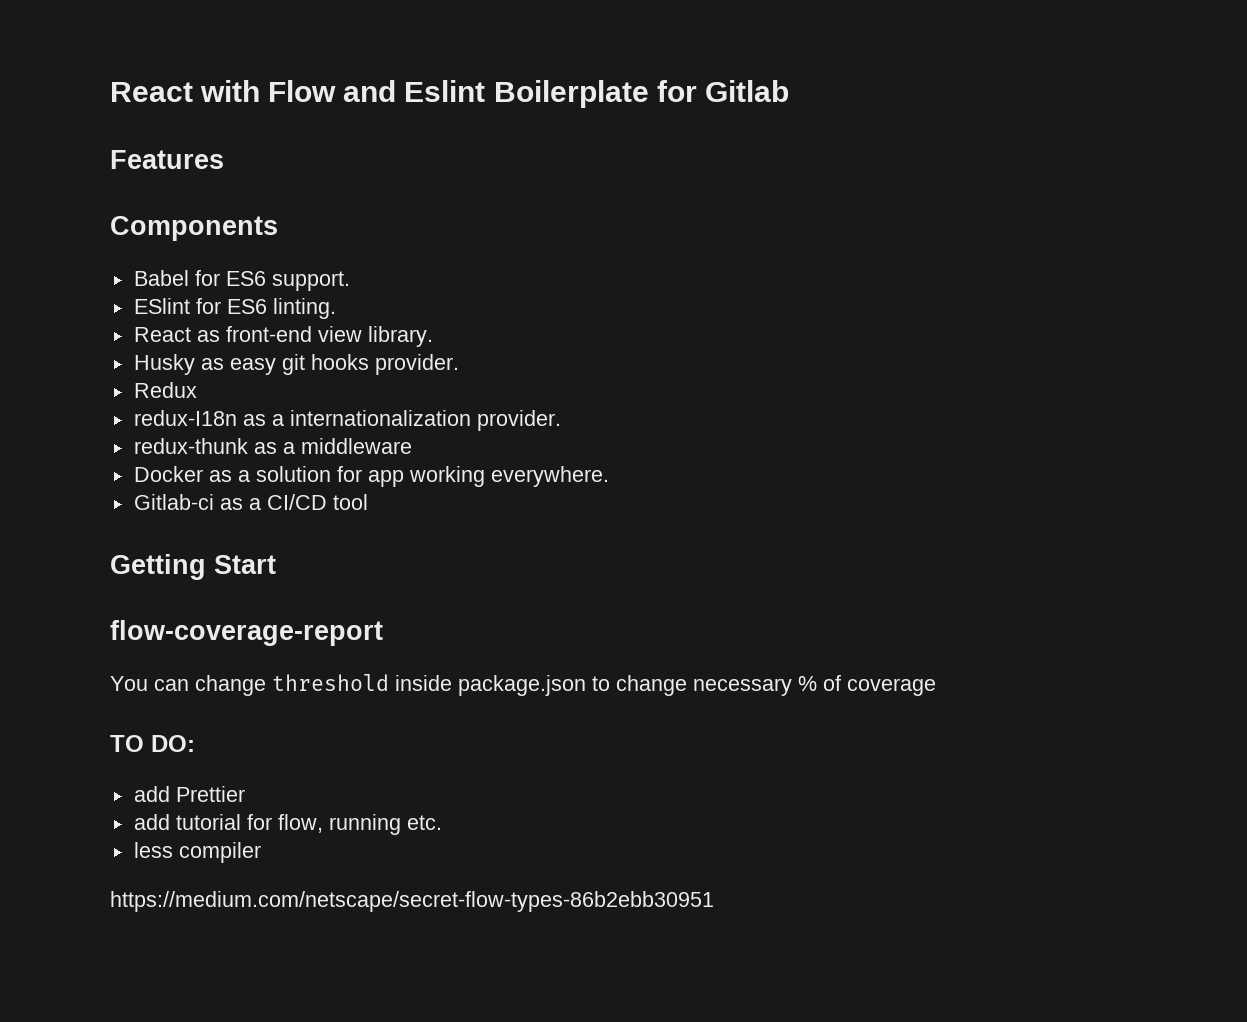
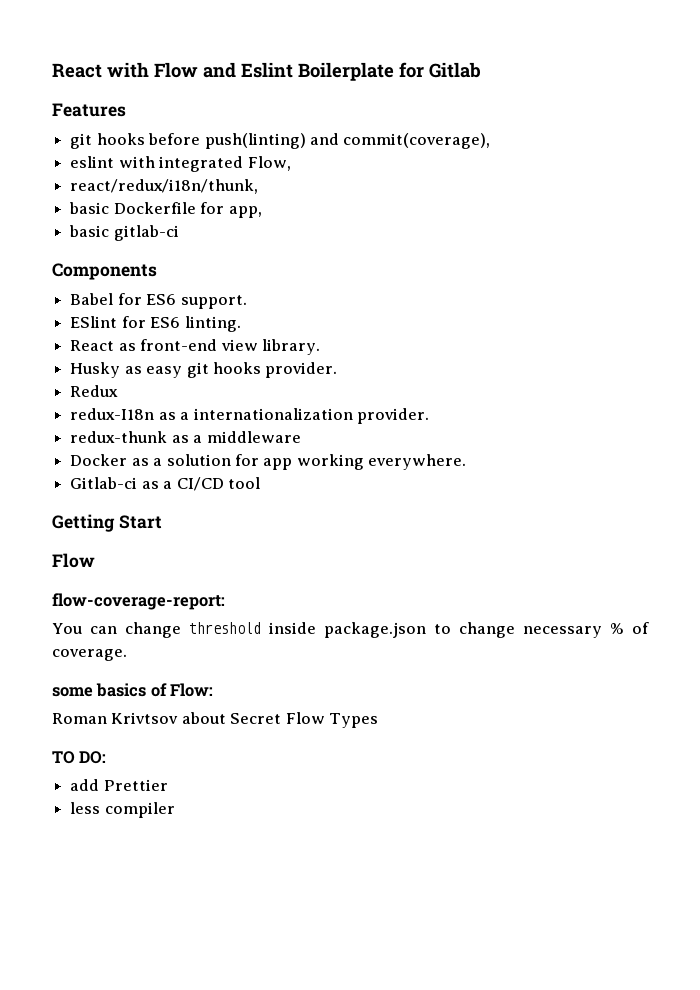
+ git hooks before push(linting) and commit(coverage),
+ eslint with integrated Flow,
+ react/redux/i18n/thunk,
+ basic Dockerfile for app,
+ basic gitlab-ci
  Getting Start
- flow-coverage-report
+ Flow
+ flow-coverage-report:
- You can change threshold inside package.json to change necessary % of coverage
+ You can change threshold inside package.json to change necessary % of coverage.
+ some basics of Flow:
+ Roman Krivtsov about Secret Flow Types
  TO DO:
  add Prettier
- add tutorial for flow, running etc.
- https://medium.com/netscape/secret-flow-types-86b2ebb30951

